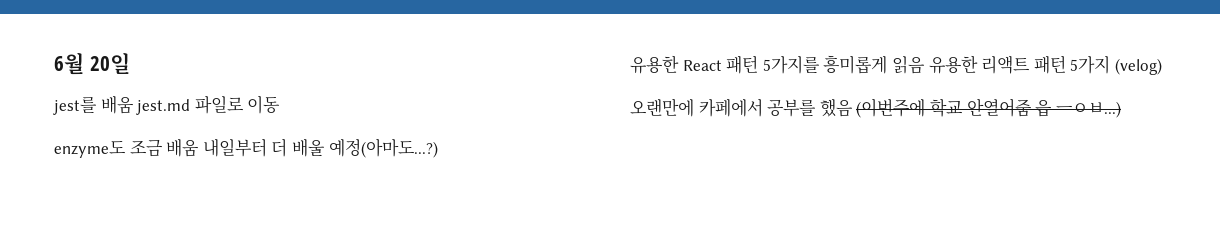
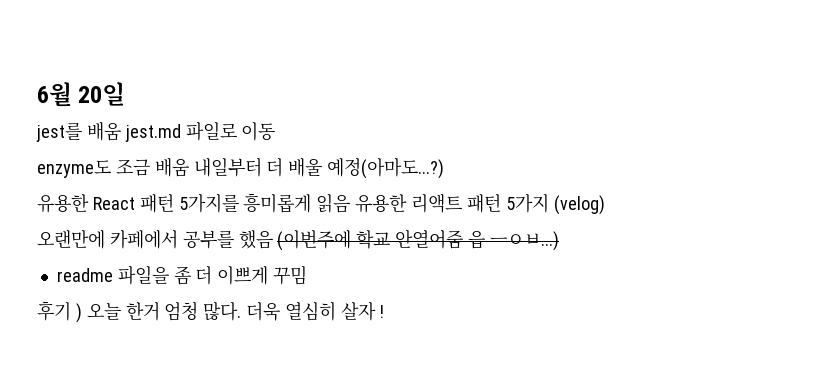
+ readme 파일을 좀 더 이쁘게 꾸밈
+ 후기 ) 오늘 한거 엄청 많다. 더욱 열심히 살자 !

